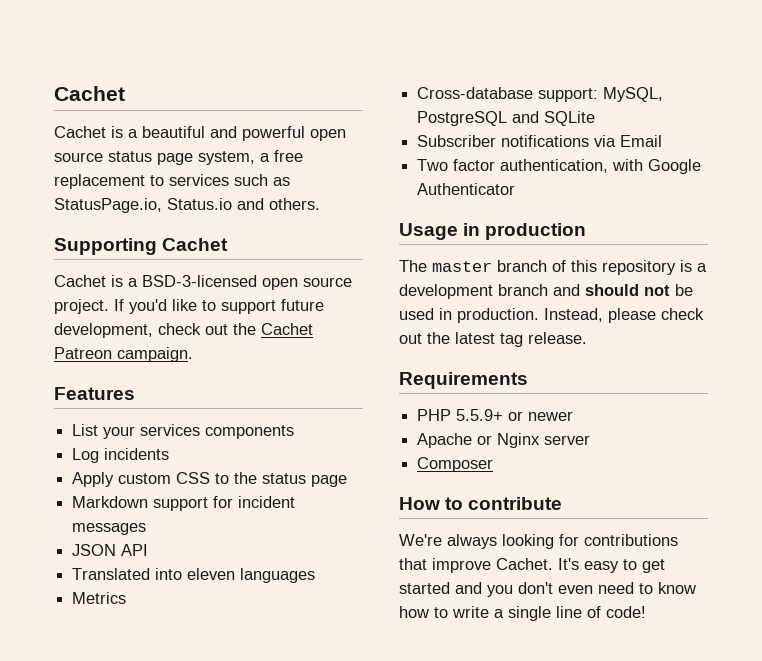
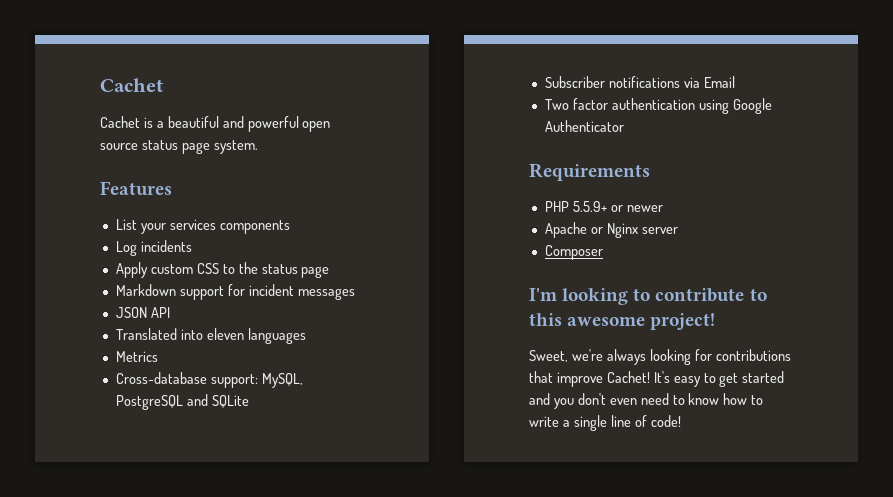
- Cachet is a beautiful and powerful open source status page system, a free replacement to services such as StatusPage.io, Status.io and others.
- Supporting Cachet
- Cachet is a BSD-3-licensed open source project. If you'd like to support future development, check out the Cachet Patreon campaign.
+ Cachet is a beautiful and powerful open source status page system.
- Two factor authentication, with Google Authenticator
+ Two factor authentication using Google Authenticator
- Usage in production
- The master branch of this repository is a development branch and should not be used in production. Instead, please check out the latest tag release.
- How to contribute
- We're always looking for contributions that improve Cachet.
+ I'm looking to contribute to this awesome project!
+ Sweet, we're always looking for contributions that improve Cachet!

